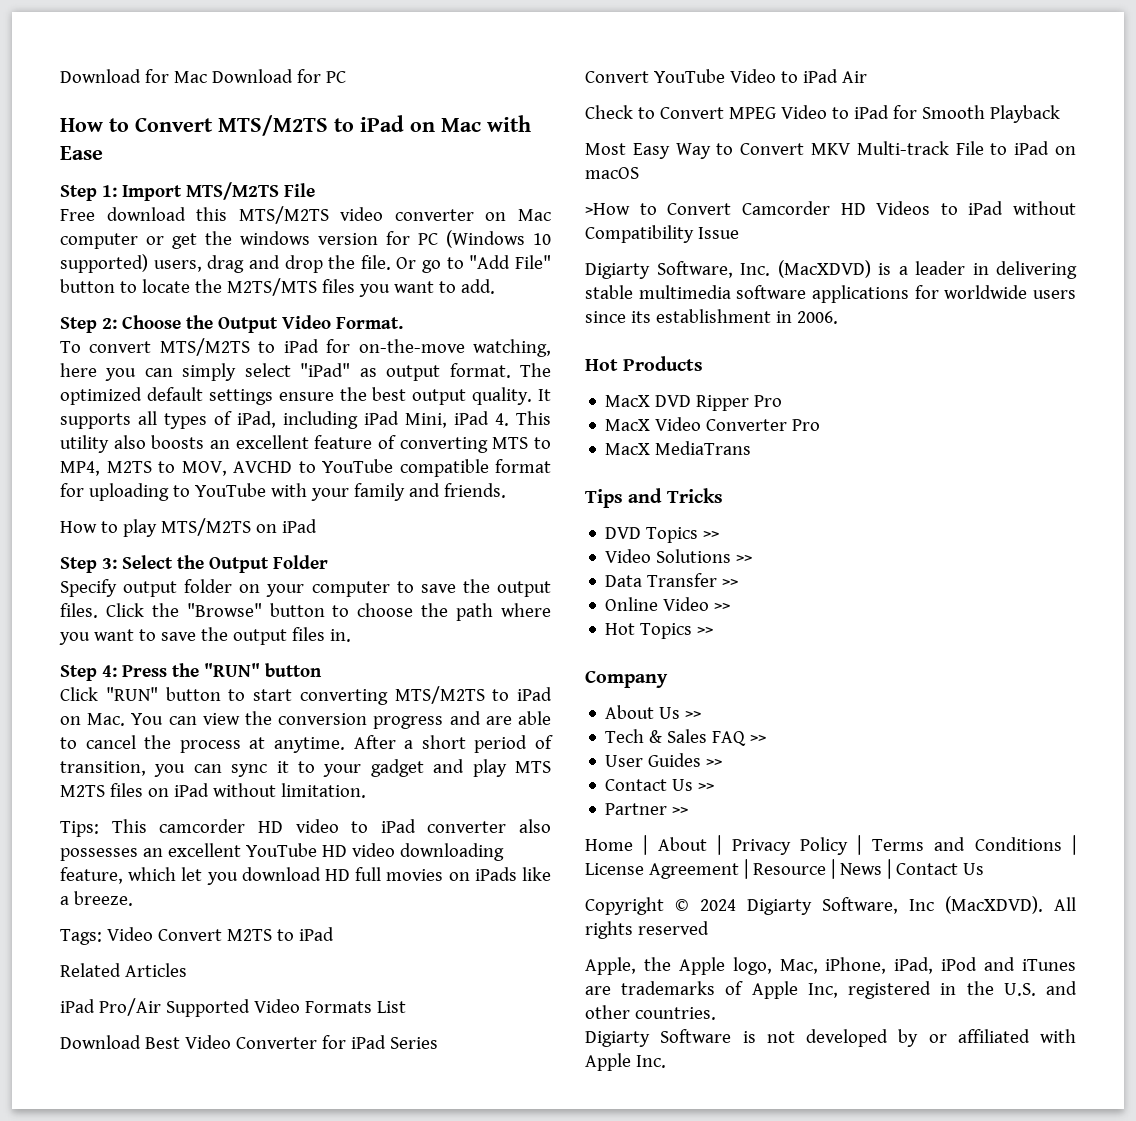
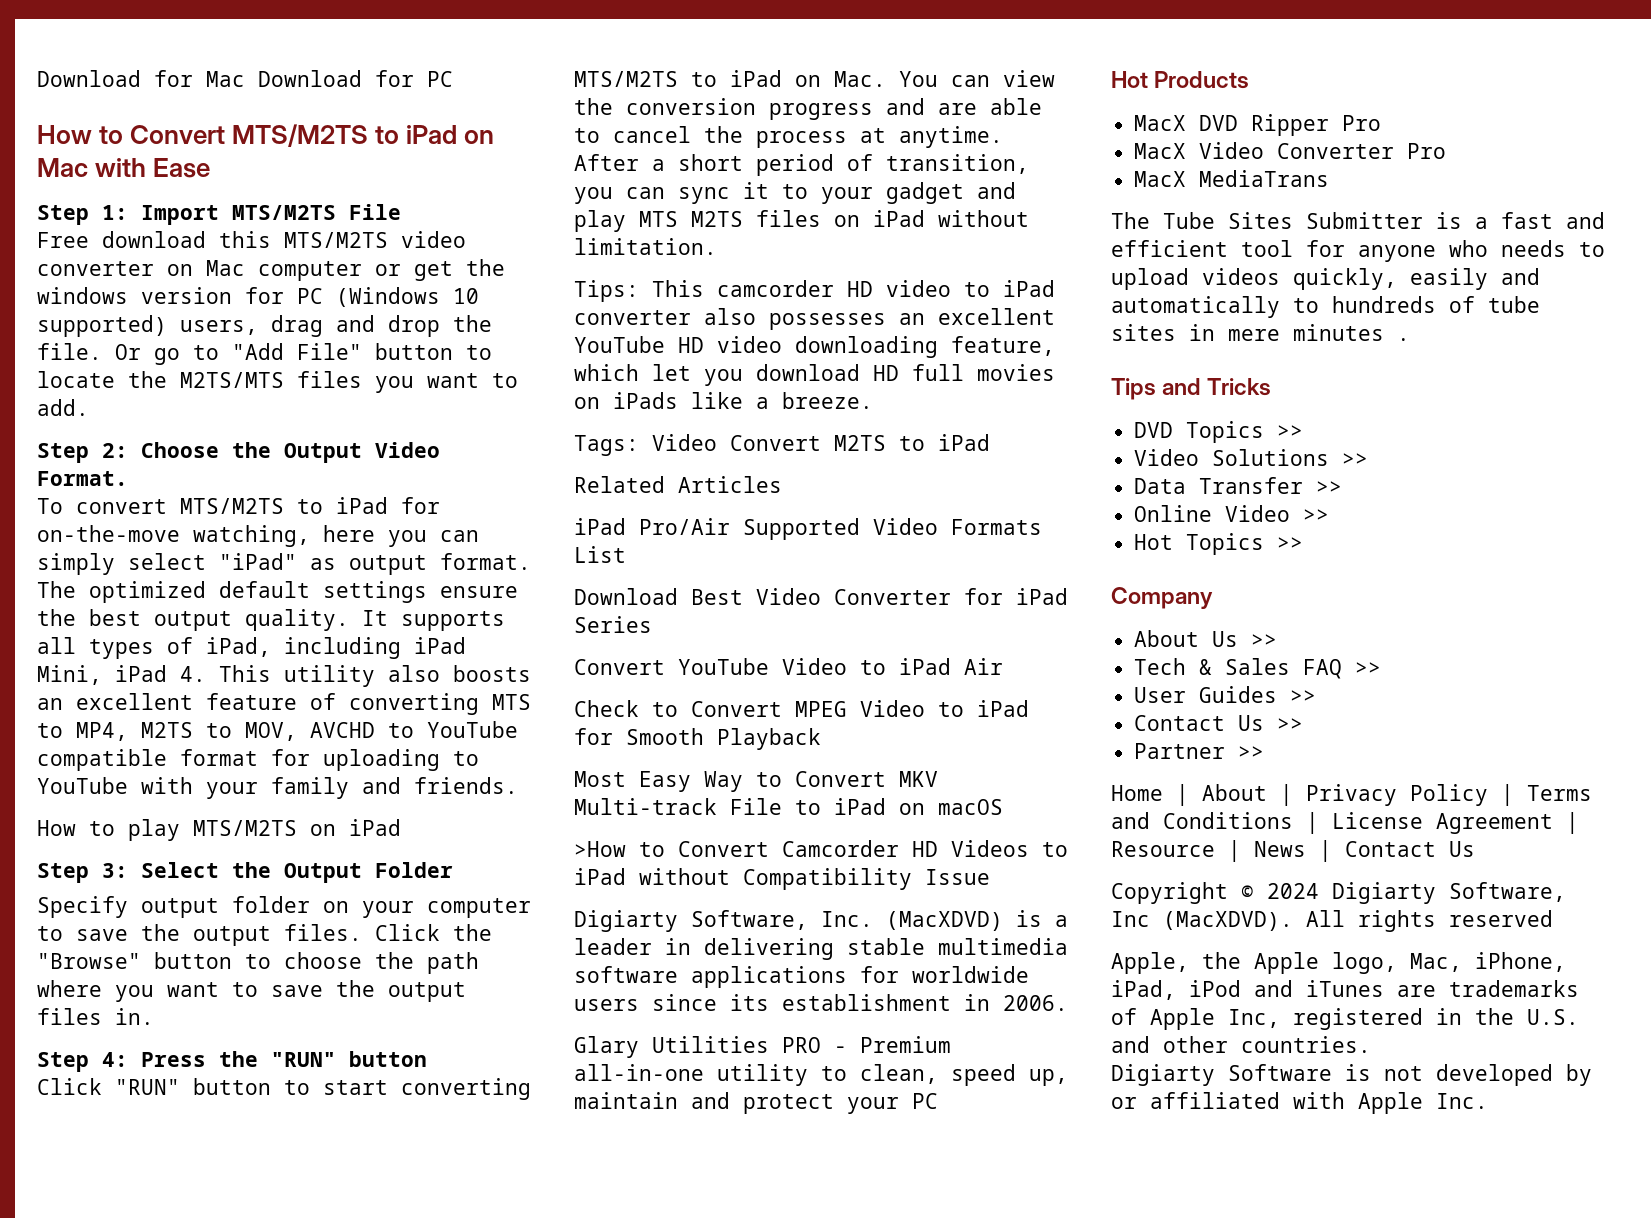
+ Glary Utilities PRO - Premium all-in-one utility to clean, speed up, maintain and protect your PC
+ The Tube Sites Submitter is a fast and efficient tool for anyone who needs to upload videos quickly, easily and automatically to hundreds of tube sites in mere minutes .

